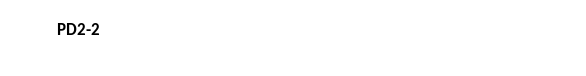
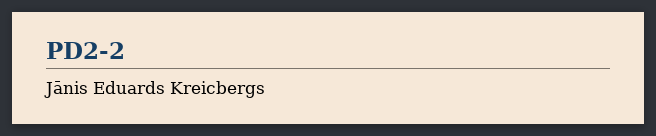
+ Jānis Eduards Kreicbergs

